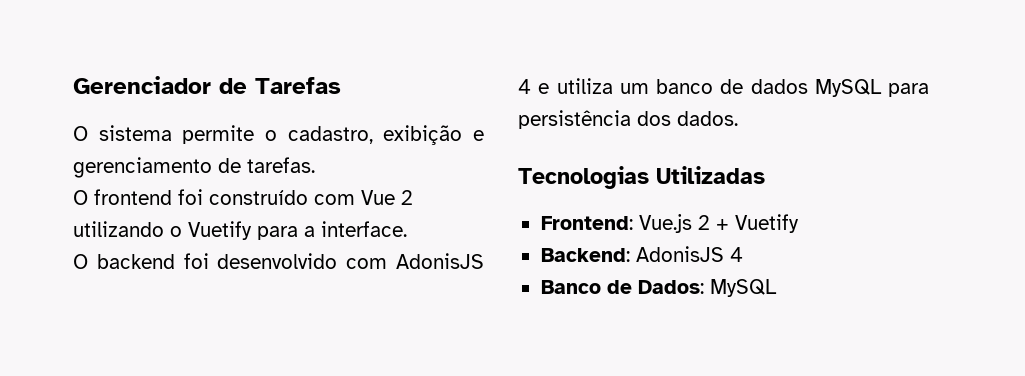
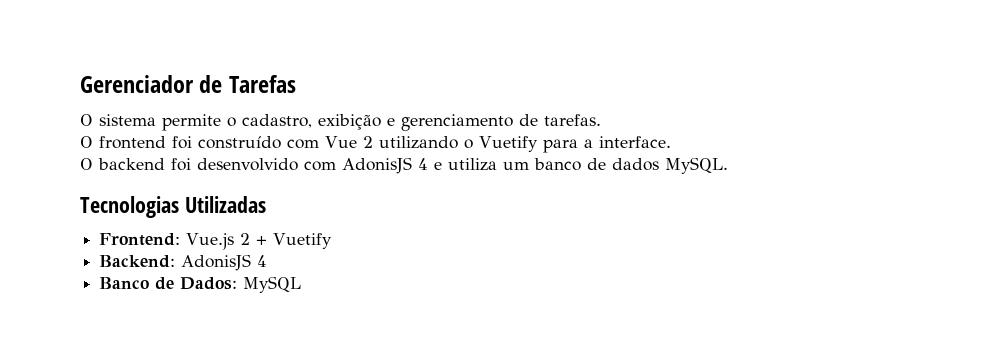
- O backend foi desenvolvido com AdonisJS 4 e utiliza um banco de dados MySQL para persistência dos dados.
+ O backend foi desenvolvido com AdonisJS 4 e utiliza um banco de dados MySQL.

